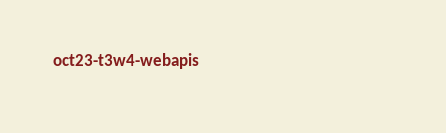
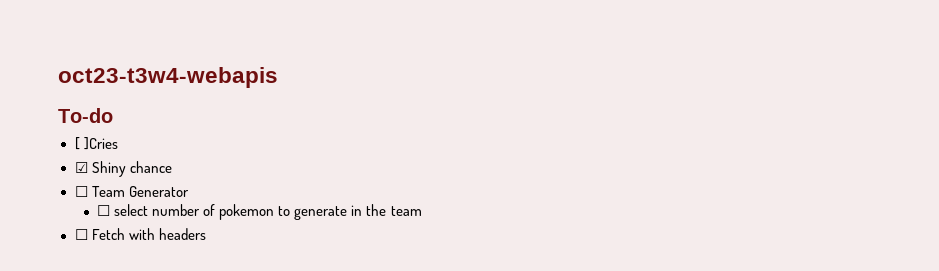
+ To-do
+ [ ]Cries
+ ☑ Shiny chance
+ ☐ Team Generator
+ ☐ select number of pokemon to generate in the team
+ ☐ Fetch with headers

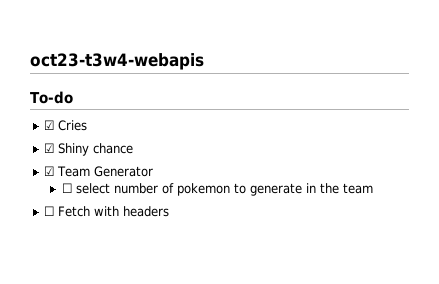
- [ ]Cries
+ ☑ Cries
- ☐ Team Generator
+ ☑ Team Generator

